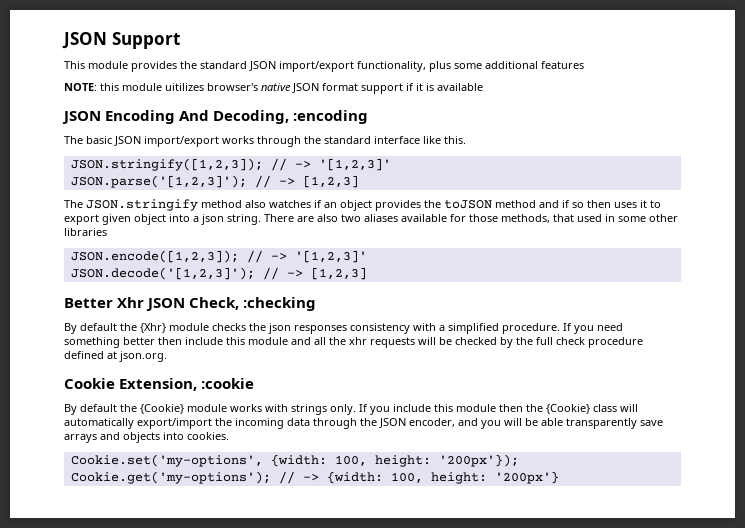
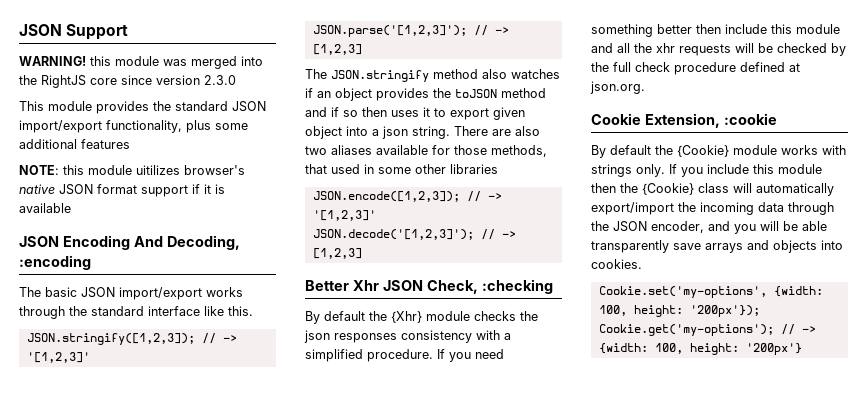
+ WARNING! this module was merged into the RightJS core since version 2.3.0

